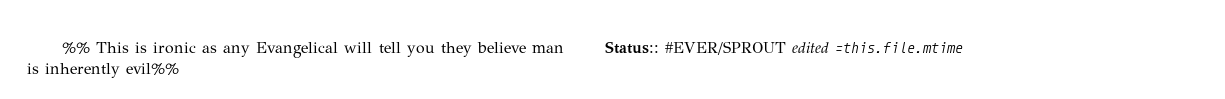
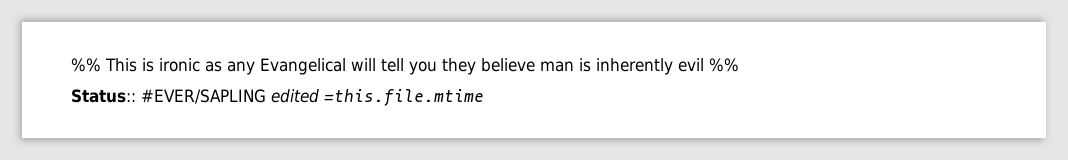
- %% This is ironic as any Evangelical will tell you they believe man is inherently evil%%
+ %% This is ironic as any Evangelical will tell you they believe man is inherently evil %%
- Status:: #EVER/SPROUT edited =this.file.mtime
+ Status:: #EVER/SAPLING edited =this.file.mtime

